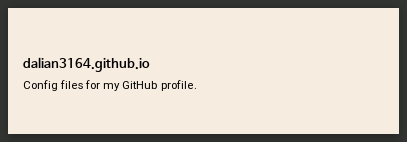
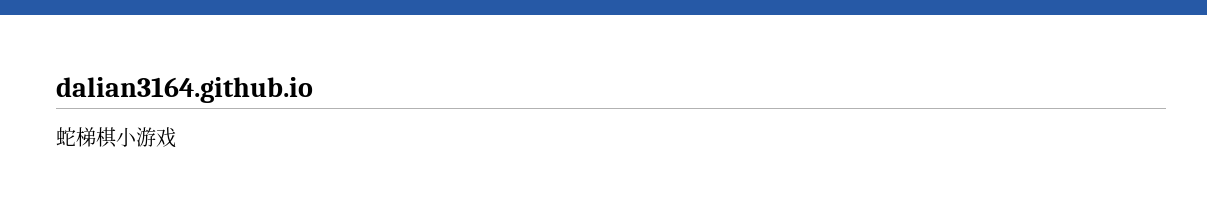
- Config files for my GitHub profile.
+ 蛇梯棋小游戏

